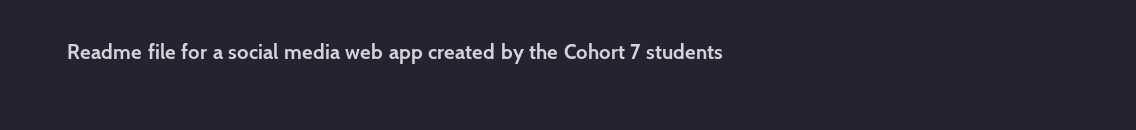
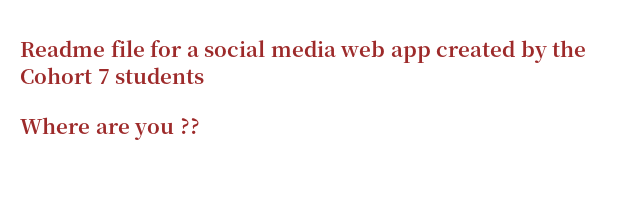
+ Where are you ??

